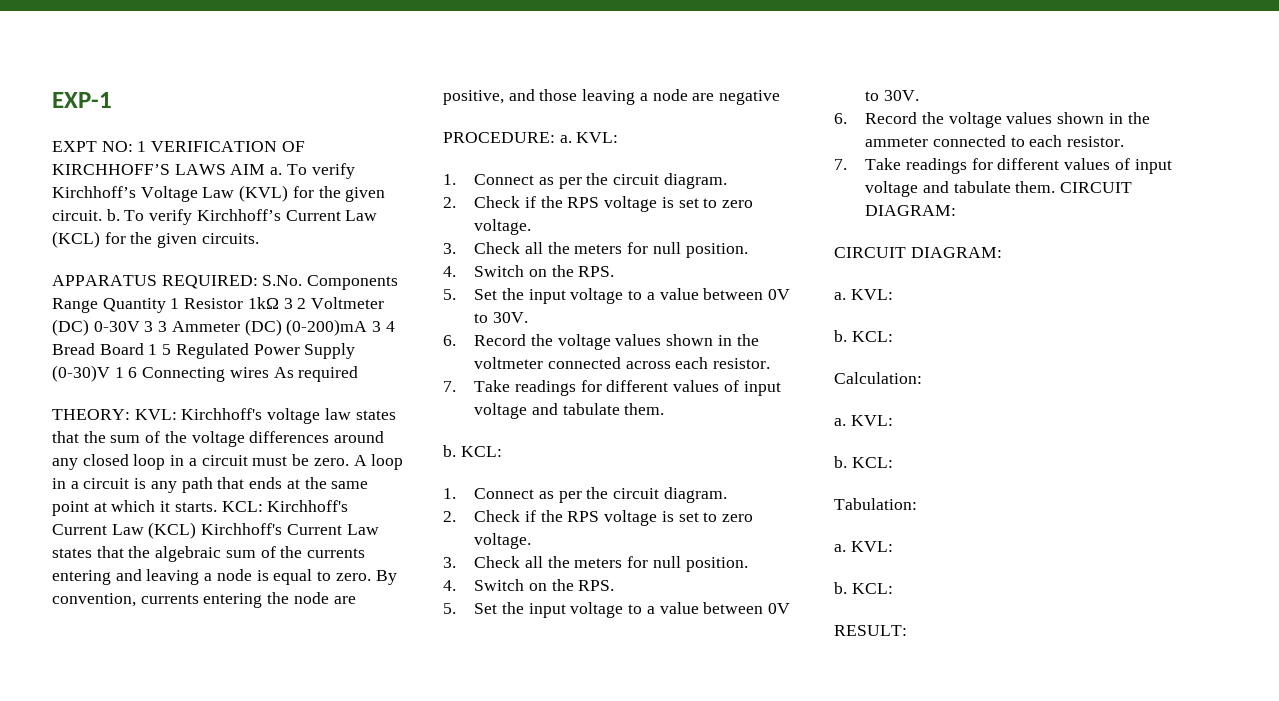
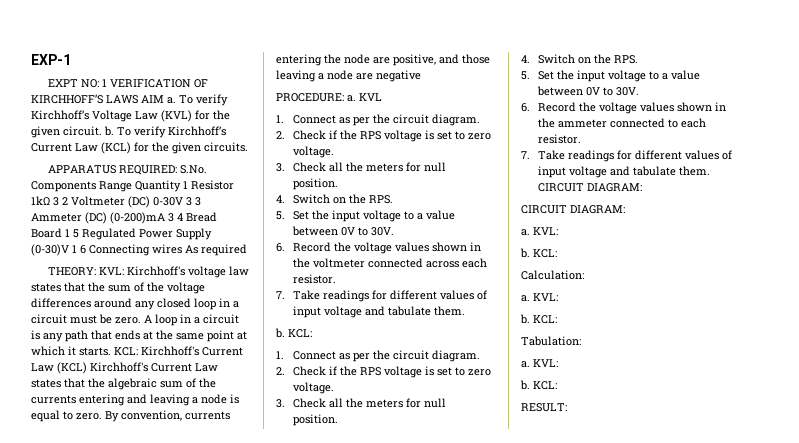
- PROCEDURE: a. KVL:
+ PROCEDURE: a. KVL

